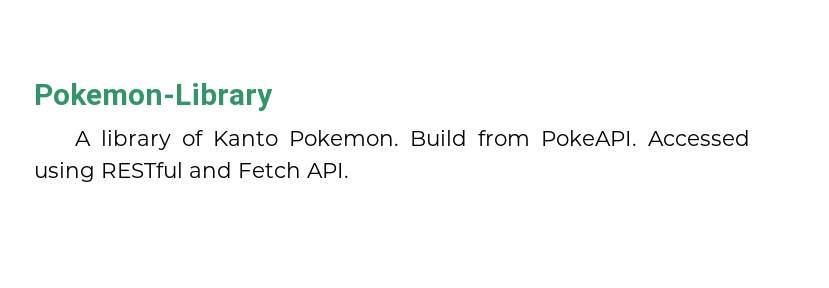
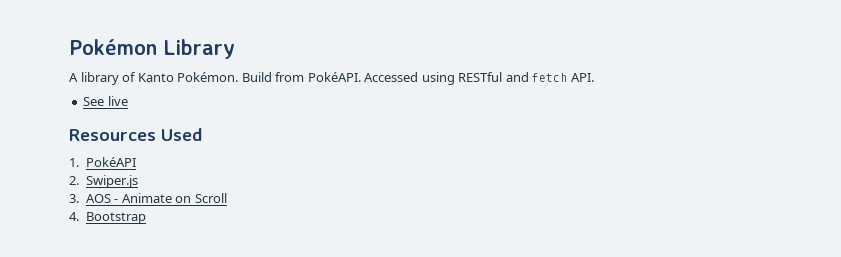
- Pokemon-Library
+ Pokémon Library
- A library of Kanto Pokemon.
+ A library of Kanto Pokémon.
- Build from PokeAPI.
+ Build from PokéAPI.
- Accessed using RESTful and Fetch API.
+ Accessed using RESTful and fetch API.
+ See live
+ Resources Used
+ 1. PokéAPI
+ 2. Swiper.js
+ 3. AOS - Animate on Scroll
+ 4. Bootstrap

